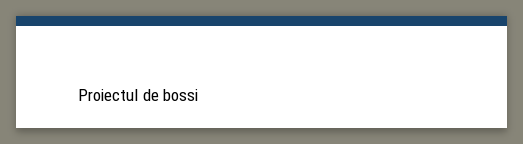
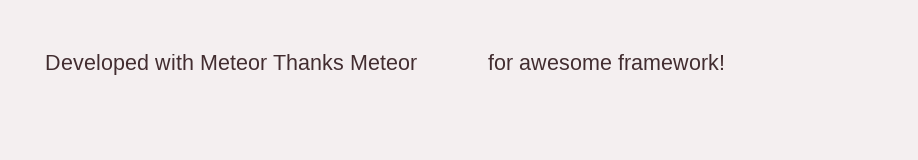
- Proiectul de bossi
+ Developed with Meteor Thanks Meteor for awesome framework!

